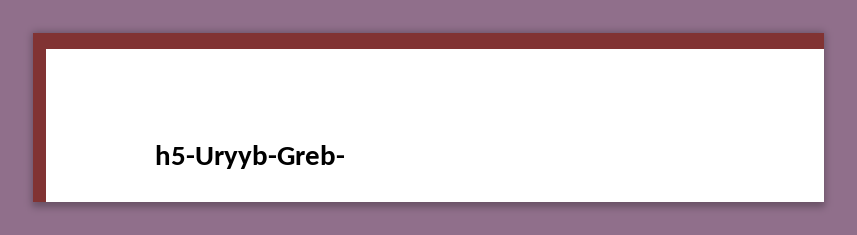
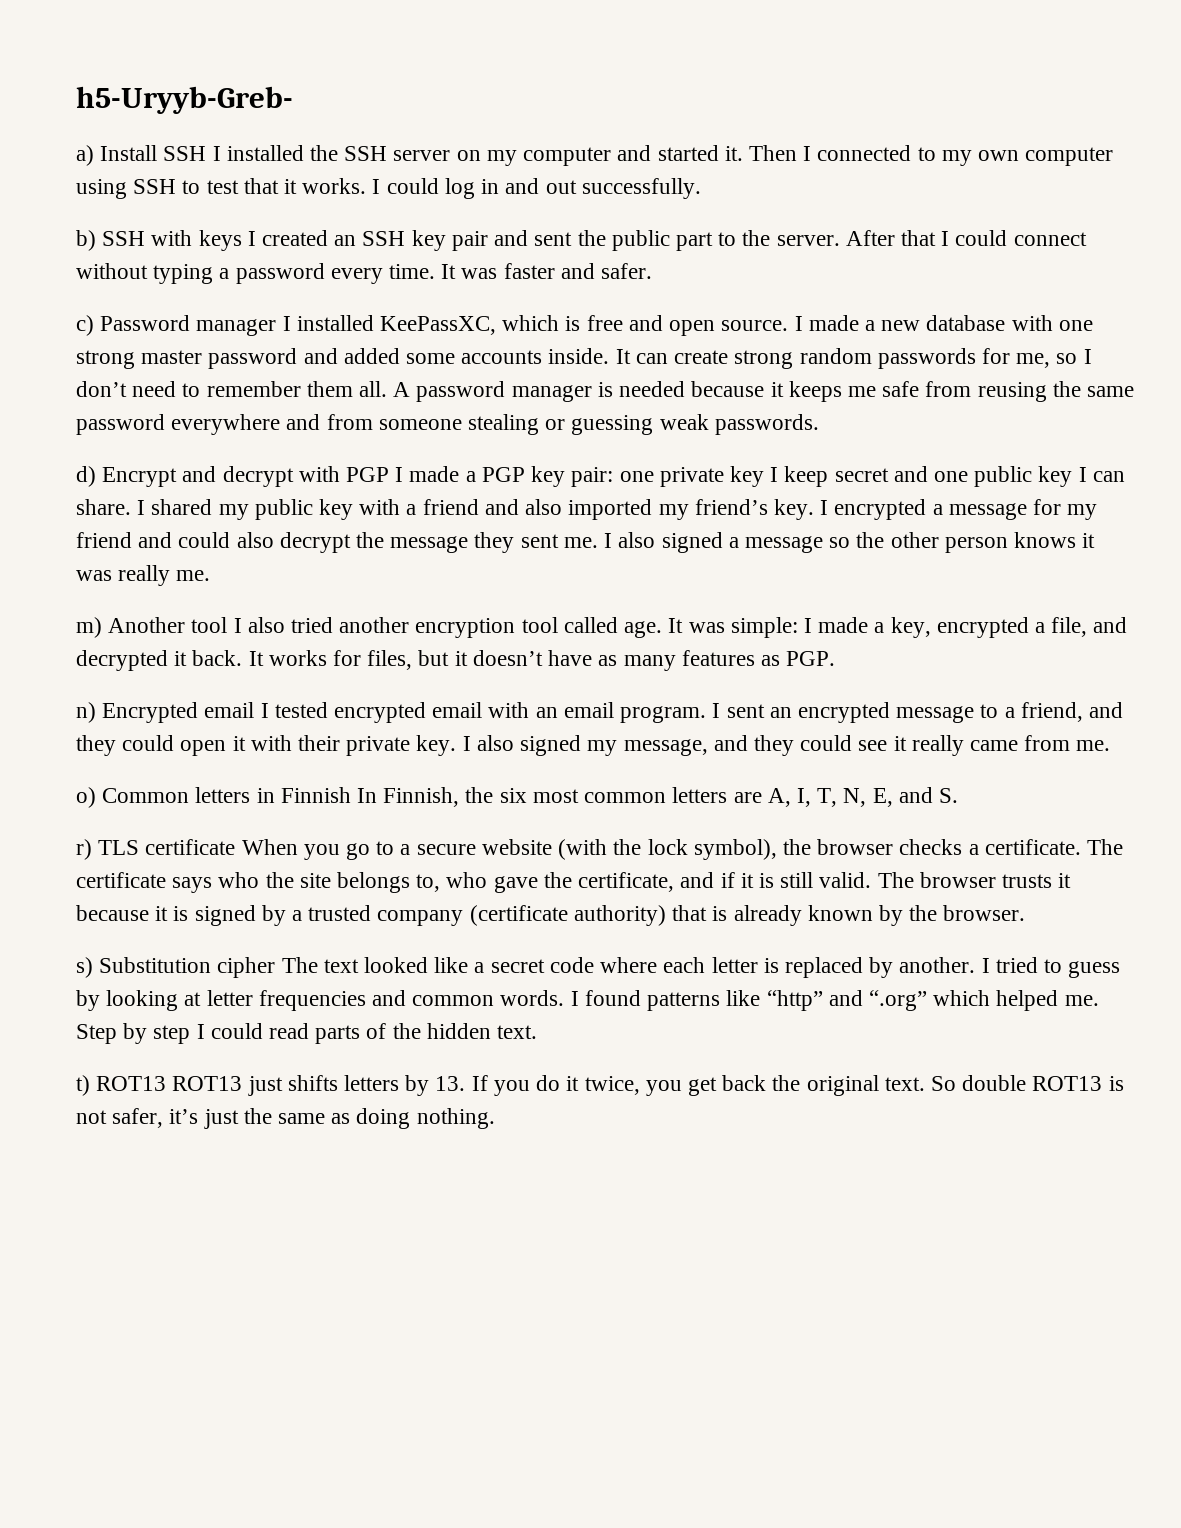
+ a) Install SSH I installed the SSH server on my computer and started it. Then I connected to my own computer using SSH to test that it works. I could log in and out successfully.
+ b) SSH with keys I created an SSH key pair and sent the public part to the server. After that I could connect without typing a password every time. It was faster and safer.
+ c) Password manager I installed KeePassXC, which is free and open source. I made a new database with one strong master password and added some accounts inside. It can create strong random passwords for me, so I don’t need to remember them all. A password manager is needed because it keeps me safe from reusing the same password everywhere and from someone stealing or guessing weak passwords.
+ d) Encrypt and decrypt with PGP I made a PGP key pair: one private key I keep secret and one public key I can share. I shared my public key with a friend and also imported my friend’s key. I encrypted a message for my friend and could also decrypt the message they sent me. I also signed a message so the other person knows it was really me.
+ m) Another tool I also tried another encryption tool called age. It was simple: I made a key, encrypted a file, and decrypted it back. It works for files, but it doesn’t have as many features as PGP.
+ n) Encrypted email I tested encrypted email with an email program. I sent an encrypted message to a friend, and they could open it with their private key. I also signed my message, and they could see it really came from me.
+ o) Common letters in Finnish In Finnish, the six most common letters are A, I, T, N, E, and S.
+ r) TLS certificate When you go to a secure website (with the lock symbol), the browser checks a certificate. The certificate says who the site belongs to, who gave the certificate, and if it is still valid. The browser trusts it because it is signed by a trusted company (certificate authority) that is already known by the browser.
+ s) Substitution cipher The text looked like a secret code where each letter is replaced by another. I tried to guess by looking at letter frequencies and common words. I found patterns like “http” and “.org” which helped me. Step by step I could read parts of the hidden text.
+ t) ROT13 ROT13 just shifts letters by 13. If you do it twice, you get back the original text. So double ROT13 is not safer, it’s just the same as doing nothing.

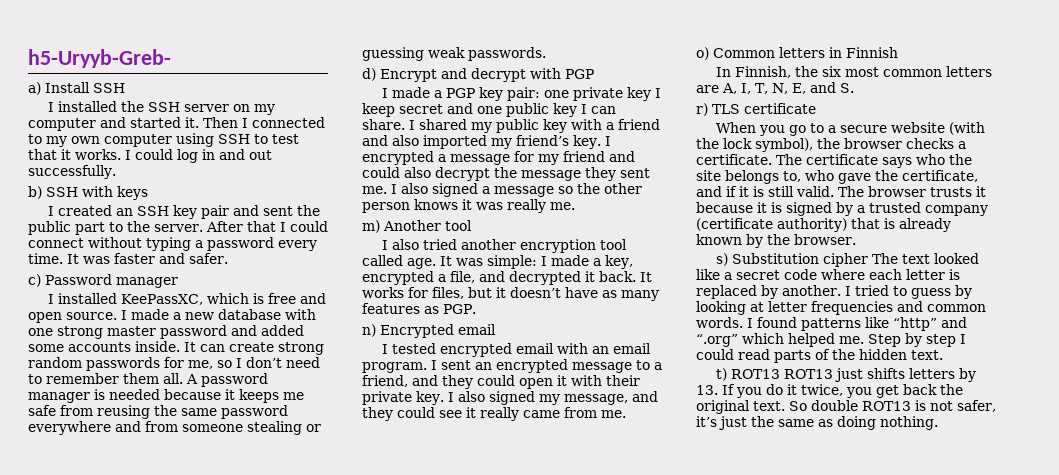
- a) Install SSH I installed the SSH server on my computer and started it.
+ a) Install SSH
+ I installed the SSH server on my computer and started it.
- b) SSH with keys I created an SSH key pair and sent the public part to the server.
+ b) SSH with keys
+ I created an SSH key pair and sent the public part to the server.
- c) Password manager I installed KeePassXC, which is free and open source.
+ c) Password manager
+ I installed KeePassXC, which is free and open source.
- d) Encrypt and decrypt with PGP I made a PGP key pair: one private key I keep secret and one public key I can share.
+ d) Encrypt and decrypt with PGP
+ I made a PGP key pair: one private key I keep secret and one public key I can share.
- m) Another tool I also tried another encryption tool called age.
+ m) Another tool
+ I also tried another encryption tool called age.
- n) Encrypted email I tested encrypted email with an email program.
+ n) Encrypted email
+ I tested encrypted email with an email program.
- o) Common letters in Finnish In Finnish, the six most common letters are A, I, T, N, E, and S.
+ o) Common letters in Finnish
+ In Finnish, the six most common letters are A, I, T, N, E, and S.
- r) TLS certificate When you go to a secure website (with the lock symbol), the browser checks a certificate.
+ r) TLS certificate
+ When you go to a secure website (with the lock symbol), the browser checks a certificate.

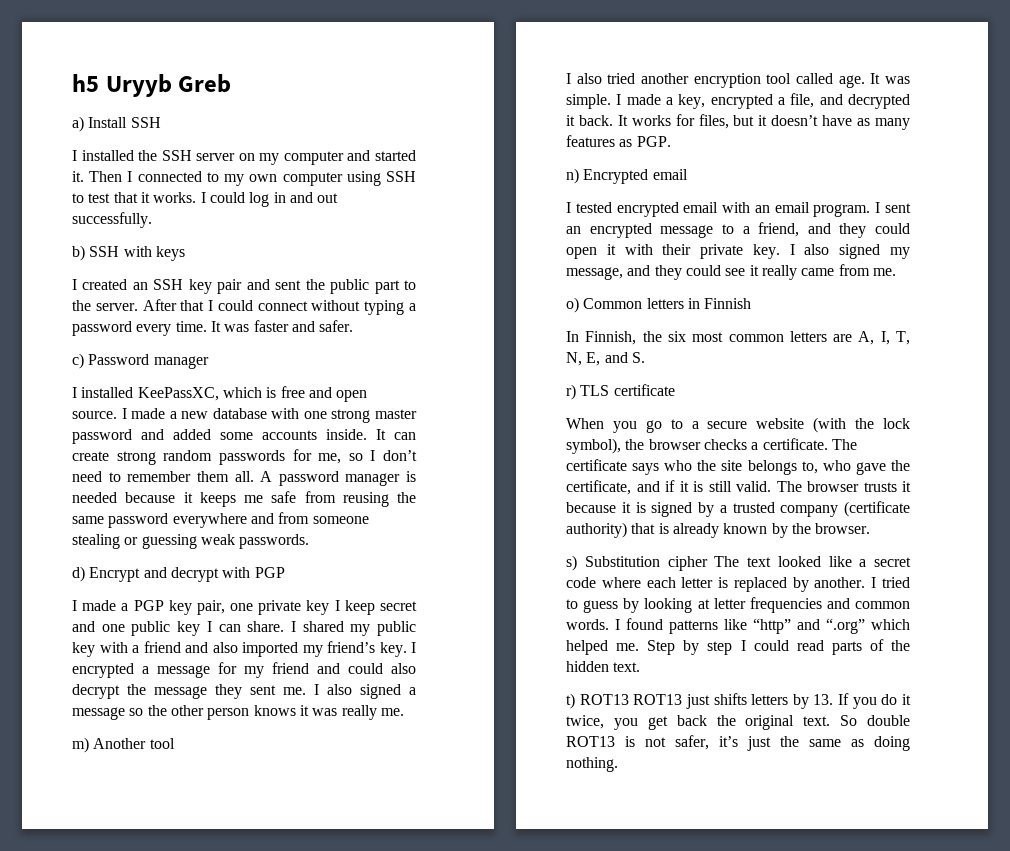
- h5-Uryyb-Greb-
+ h5 Uryyb Greb
- I made a PGP key pair: one private key I keep secret and one public key I can share.
+ I made a PGP key pair, one private key I keep secret and one public key I can share.
- It was simple: I made a key, encrypted a file, and decrypted it back.
+ It was simple. I made a key, encrypted a file, and decrypted it back.

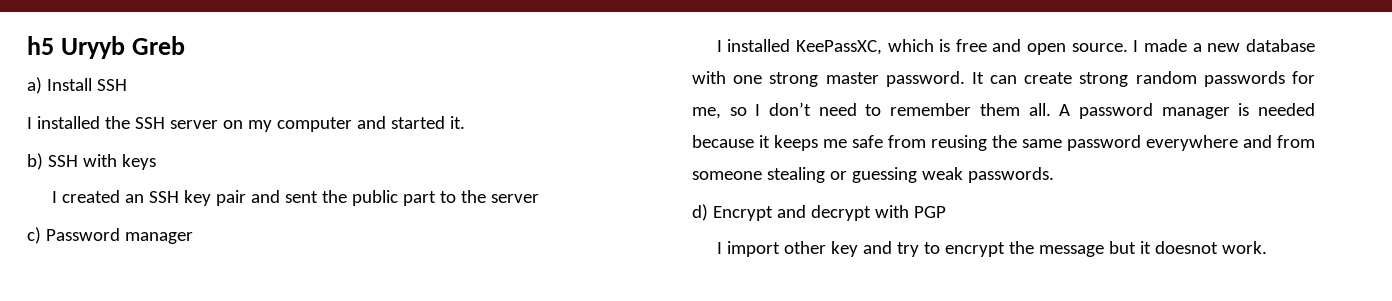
- Then I connected to my own computer using SSH to test that it works. I could log in and out successfully.
- I created an SSH key pair and sent the public part to the server. After that I could connect without typing a password every time. It was faster and safer.
+ I created an SSH key pair and sent the public part to the server
- I made a new database with one strong master password and added some accounts inside.
+ I made a new database with one strong master password.
- I made a PGP key pair, one private key I keep secret and one public key I can share. I shared my public key with a friend and also imported my friend’s key. I encrypted a message for my friend and could also decrypt the message they sent me. I also signed a message so the other person knows it was really me.
- m) Another tool
- I also tried another encryption tool called age. It was simple. I made a key, encrypted a file, and decrypted it back. It works for files, but it doesn’t have as many features as PGP.
- n) Encrypted email
- I tested encrypted email with an email program. I sent an encrypted message to a friend, and they could open it with their private key. I also signed my message, and they could see it really came from me.
- o) Common letters in Finnish
- In Finnish, the six most common letters are A, I, T, N, E, and S.
- r) TLS certificate
- When you go to a secure website (with the lock symbol), the browser checks a certificate. The certificate says who the site belongs to, who gave the certificate, and if it is still valid. The browser trusts it because it is signed by a trusted company (certificate authority) that is already known by the browser.
- s) Substitution cipher The text looked like a secret code where each letter is replaced by another. I tried to guess by looking at letter frequencies and common words. I found patterns like “http” and “.org” which helped me. Step by step I could read parts of the hidden text.
- t) ROT13 ROT13 just shifts letters by 13. If you do it twice, you get back the original text. So double ROT13 is not safer, it’s just the same as doing nothing.
+ I import other key and try to encrypt the message but it doesnot work.

